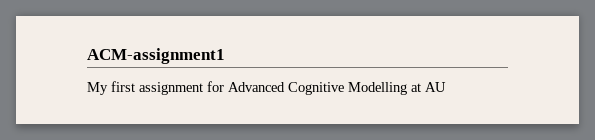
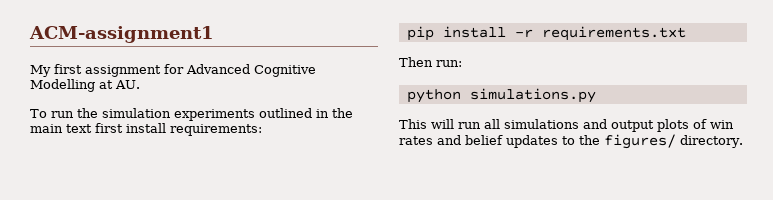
- My first assignment for Advanced Cognitive Modelling at AU
+ My first assignment for Advanced Cognitive Modelling at AU.
+ To run the simulation experiments outlined in the main text first install requirements:
+ pip install -r requirements.txt
+ Then run:
+ python simulations.py
+ This will run all simulations and output plots of win rates and belief updates to the figures/ directory.

